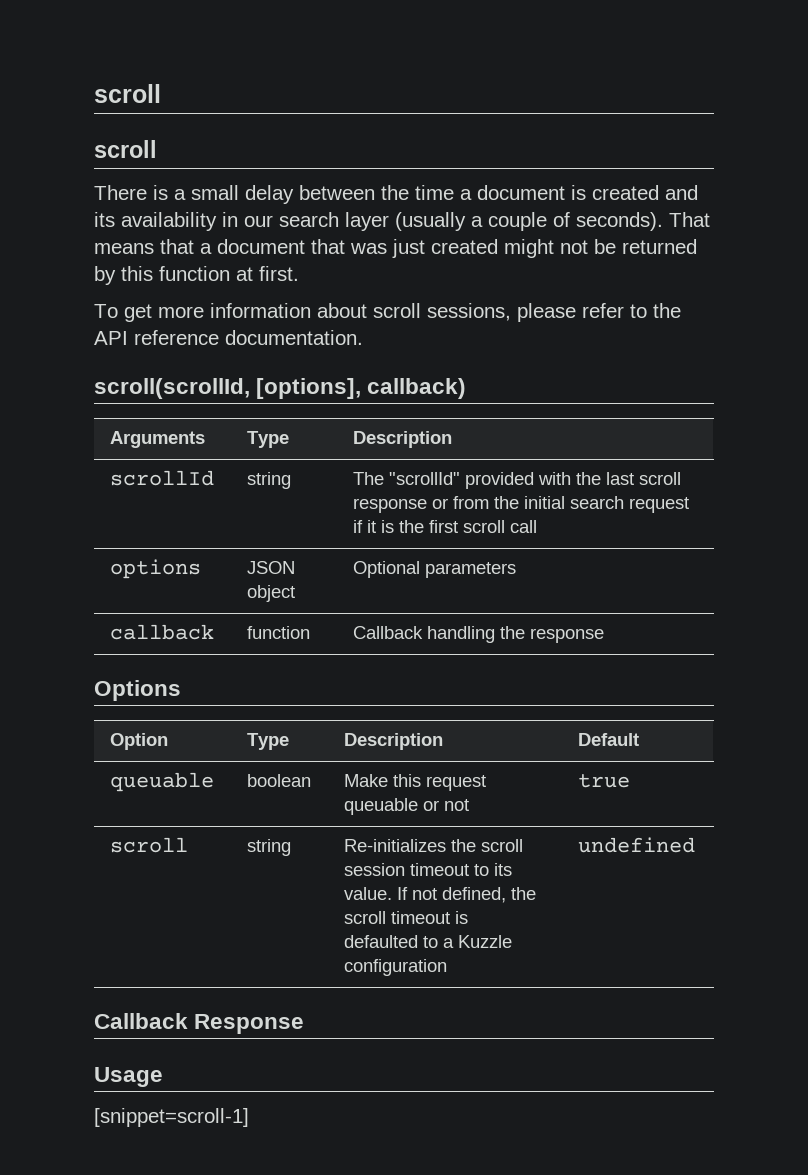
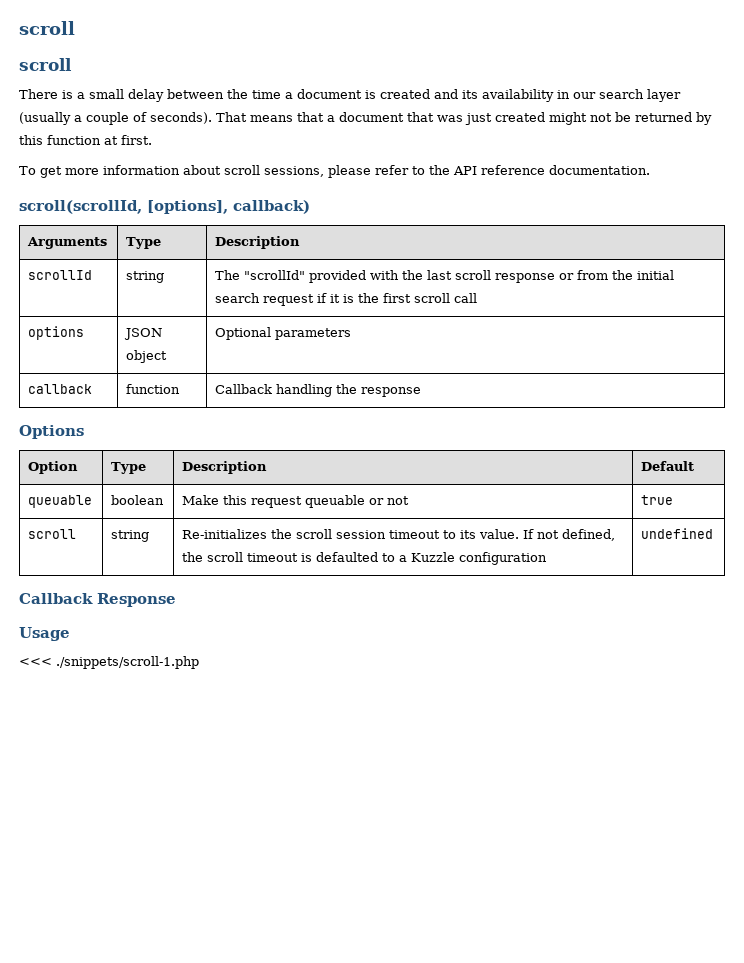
- [snippet=scroll-1]
+ <<< ./snippets/scroll-1.php

